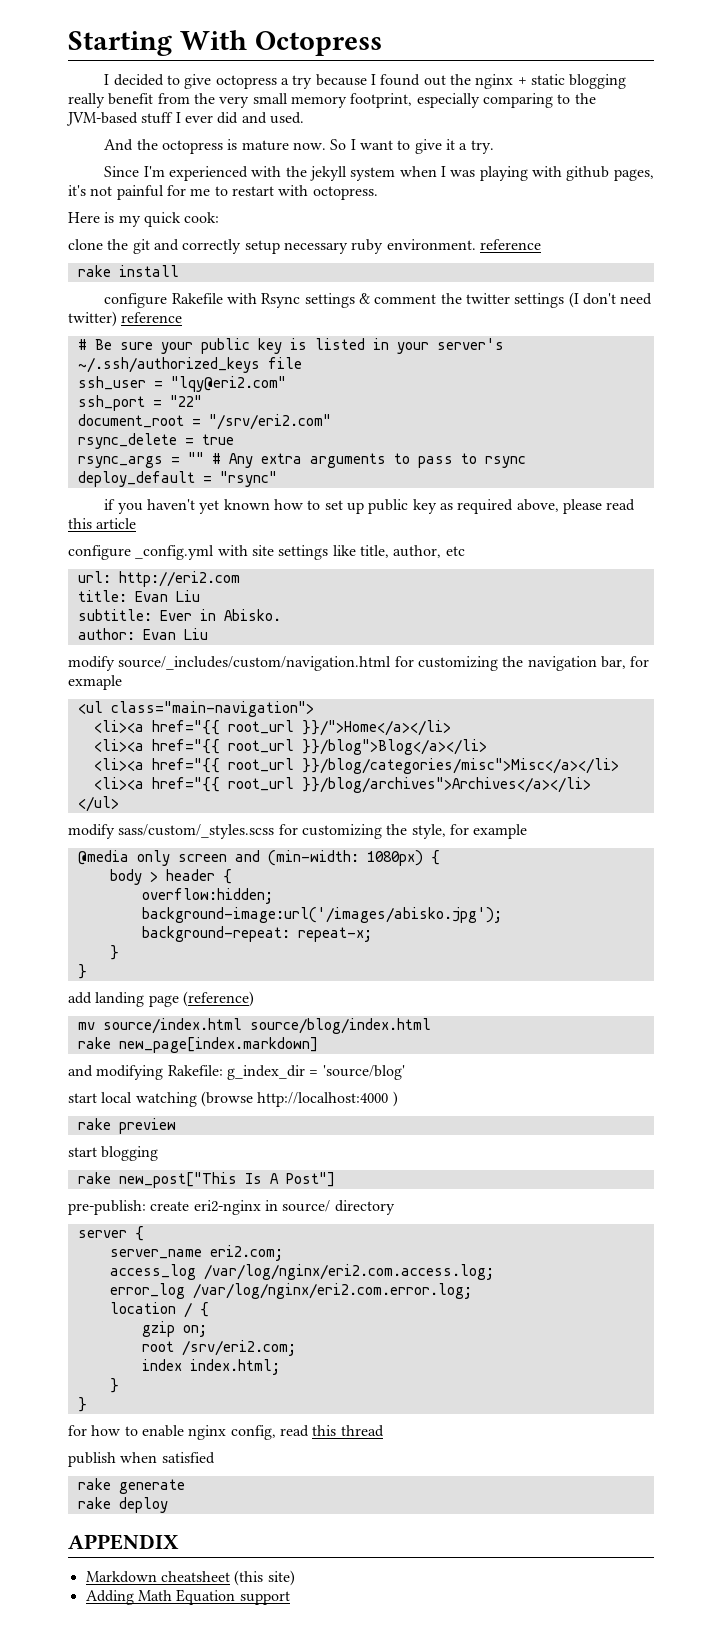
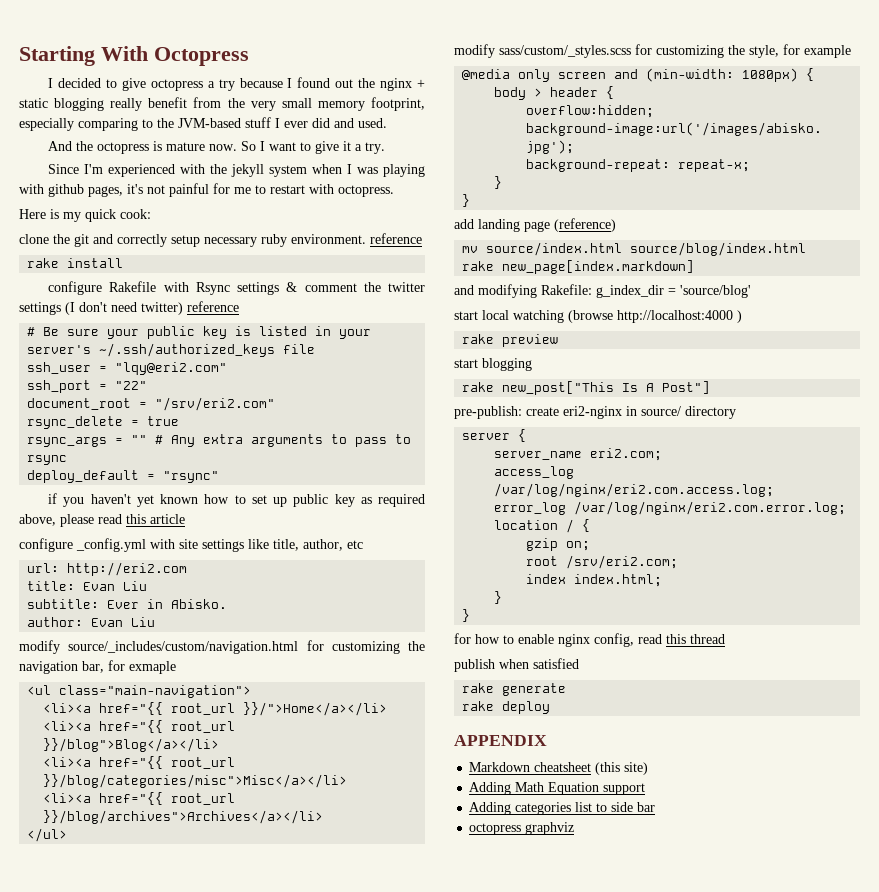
+ Adding categories list to side bar
+ octopress graphviz

